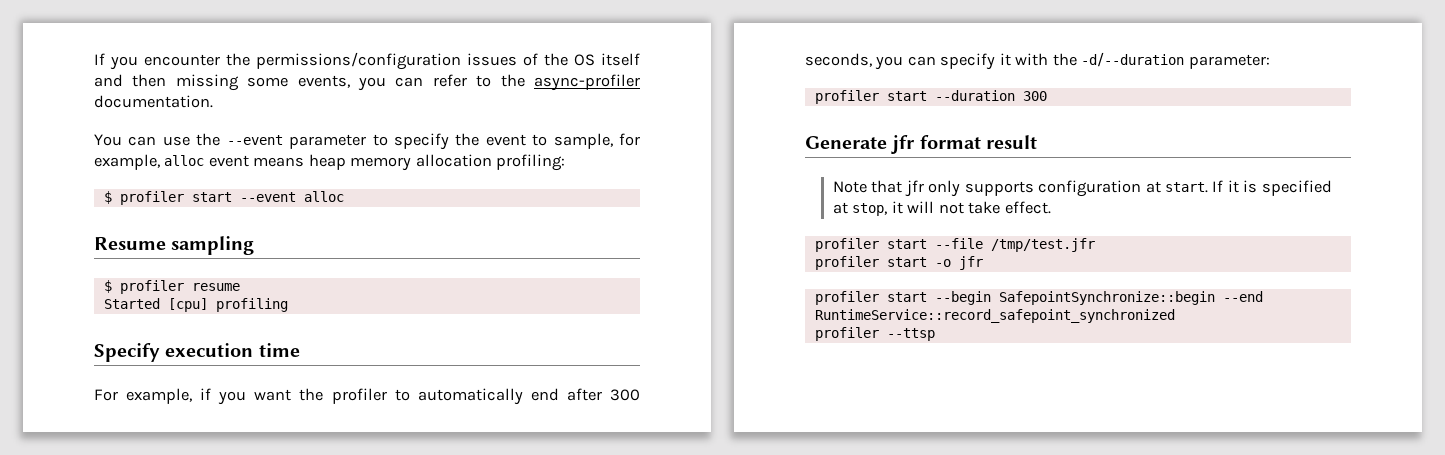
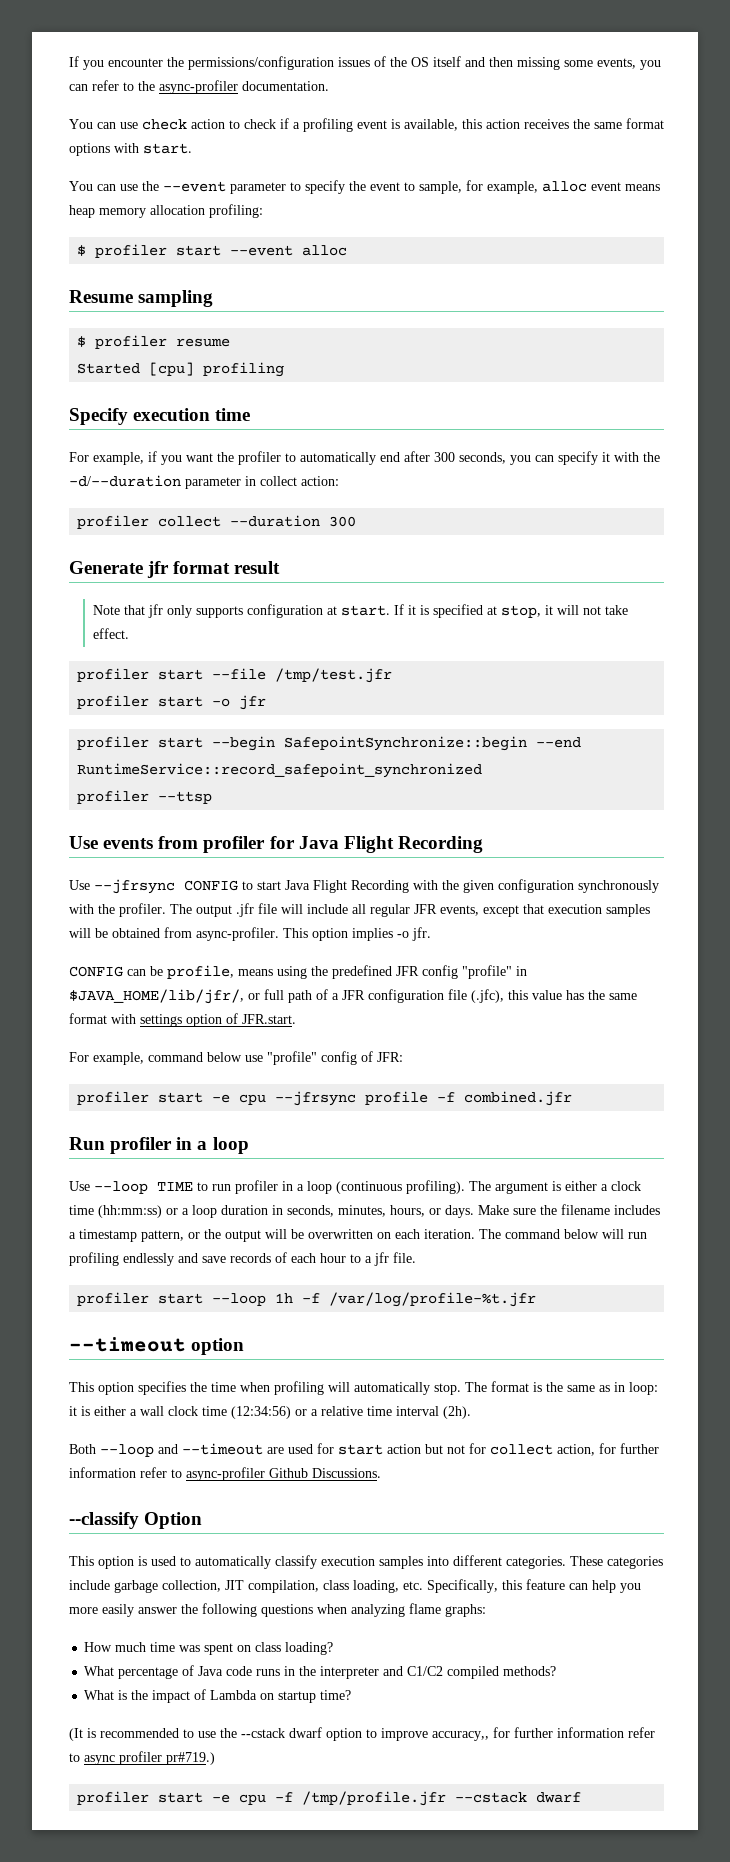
+ You can use check action to check if a profiling event is available, this action receives the same format options with start.
- For example, if you want the profiler to automatically end after 300 seconds, you can specify it with the -d/--duration parameter:
- profiler start --duration 300
+ For example, if you want the profiler to automatically end after 300 seconds, you can specify it with the -d/--duration parameter in collect action:
+ profiler collect --duration 300
+ Use events from profiler for Java Flight Recording
+ Use --jfrsync CONFIG to start Java Flight Recording with the given configuration synchronously with the profiler. The output .jfr file will include all regular JFR events, except that execution samples will be obtained from async-profiler. This option implies -o jfr.
+ CONFIG can be profile, means using the predefined JFR config "profile" in $JAVA_HOME/lib/jfr/, or full path of a JFR configuration file (.jfc), this value has the same format with settings option of JFR.start.
+ For example, command below use "profile" config of JFR:
+ profiler start -e cpu --jfrsync profile -f combined.jfr
+ Run profiler in a loop
+ Use --loop TIME to run profiler in a loop (continuous profiling). The argument is either a clock time (hh:mm:ss) or a loop duration in seconds, minutes, hours, or days. Make sure the filename includes a timestamp pattern, or the output will be overwritten on each iteration. The command below will run profiling endlessly and save records of each hour to a jfr file.
+ profiler start --loop 1h -f /var/log/profile-%t.jfr
+ --timeout option
+ This option specifies the time when profiling will automatically stop. The format is the same as in loop: it is either a wall clock time (12:34:56) or a relative time interval (2h).
+ Both --loop and --timeout are used for start action but not for collect action, for further information refer to async-profiler Github Discussions.
+ --classify Option
+ This option is used to automatically classify execution samples into different categories. These categories include garbage collection, JIT compilation, class loading, etc. Specifically, this feature can help you more easily answer the following questions when analyzing flame graphs:
+ How much time was spent on class loading?
+ What percentage of Java code runs in the interpreter and C1/C2 compiled methods?
+ What is the impact of Lambda on startup time?
+ (It is recommended to use the --cstack dwarf option to improve accuracy,, for further information refer to async profiler pr#719.)
+ profiler start -e cpu -f /tmp/profile.jfr --cstack dwarf

